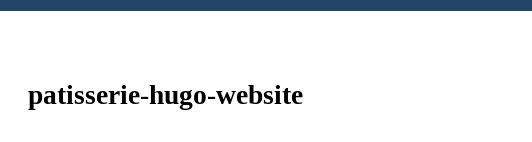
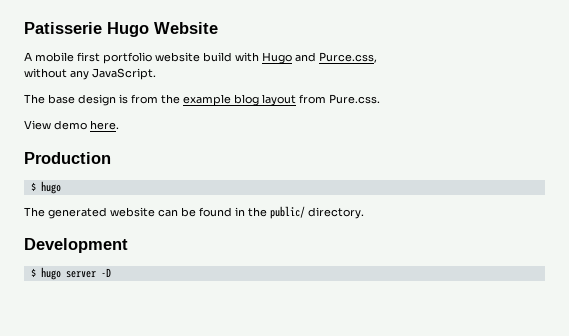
- patisserie-hugo-website
+ Patisserie Hugo Website
+ A mobile first portfolio website build with Hugo and Purce.css,
+ without any JavaScript.
+ The base design is from the example blog layout from Pure.css.
+ View demo here.
+ Production
+ $ hugo
+ The generated website can be found in the public/ directory.
+ Development
+ $ hugo server -D

